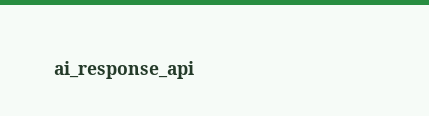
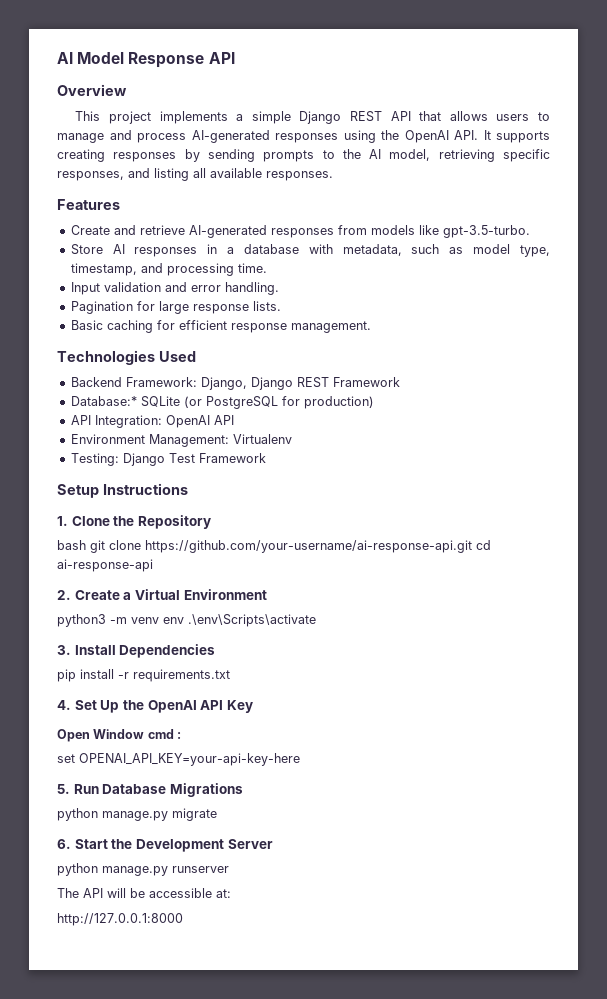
- ai_response_api
+ AI Model Response API
+ Overview
+ This project implements a simple Django REST API that allows users to manage and process AI-generated responses using the OpenAI API. It supports creating responses by sending prompts to the AI model, retrieving specific responses, and listing all available responses.
+ Features
+ Create and retrieve AI-generated responses from models like gpt-3.5-turbo.
+ Store AI responses in a database with metadata, such as model type, timestamp, and processing time.
+ Input validation and error handling.
+ Pagination for large response lists.
+ Basic caching for efficient response management.
+ Technologies Used
+ Backend Framework: Django, Django REST Framework
+ Database:* SQLite (or PostgreSQL for production)
+ API Integration: OpenAI API
+ Environment Management: Virtualenv
+ Testing: Django Test Framework
+ Setup Instructions
+ 1. Clone the Repository
+ bash git clone https://github.com/your-username/ai-response-api.git cd ai-response-api
+ 2. Create a Virtual Environment
+ python3 -m venv env .\env\Scripts\activate
+ 3. Install Dependencies
+ pip install -r requirements.txt
+ 4. Set Up the OpenAI API Key
+ Open Window cmd :
+ set OPENAI_API_KEY=your-api-key-here
+ 5. Run Database Migrations
+ python manage.py migrate
+ 6. Start the Development Server
+ python manage.py runserver
+ The API will be accessible at:
+ http://127.0.0.1:8000

